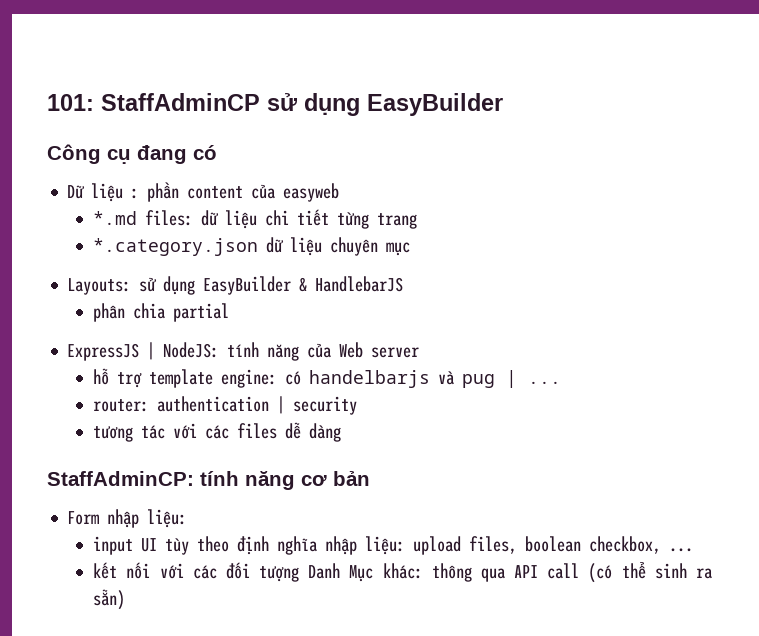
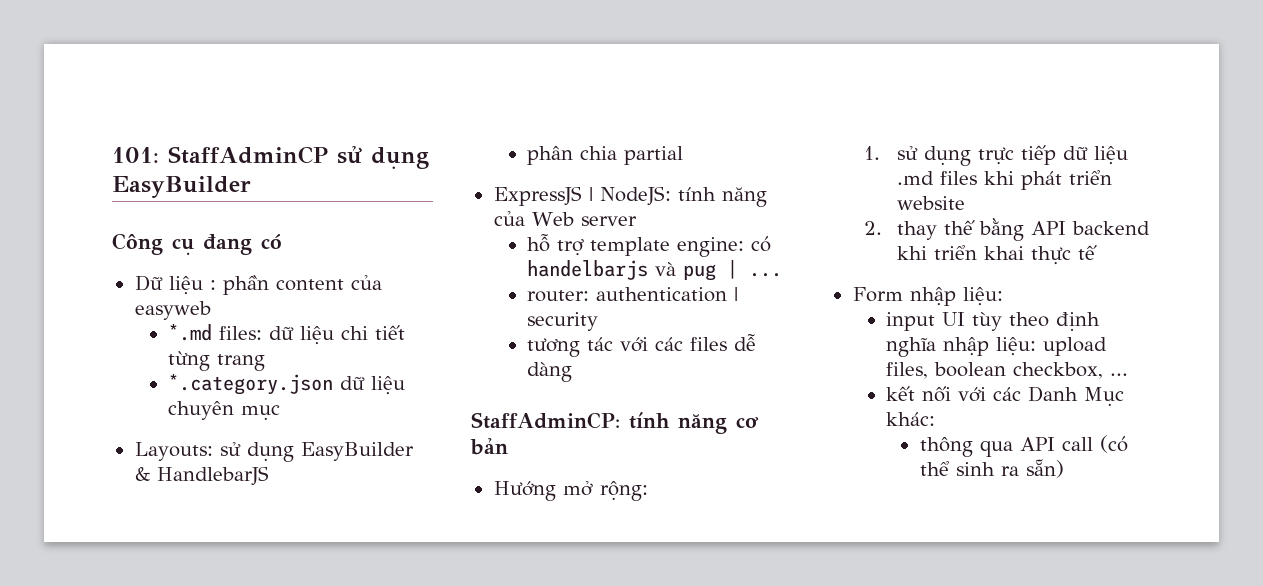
+ Hướng mở rộng:
+ 1. sử dụng trực tiếp dữ liệu .md files khi phát triển website
+ 2. thay thế bằng API backend khi triển khai thực tế
- kết nối với các đối tượng Danh Mục khác: thông qua API call (có thể sinh ra sẵn)
+ kết nối với các Danh Mục khác:
+ thông qua API call (có thể sinh ra sẵn)

